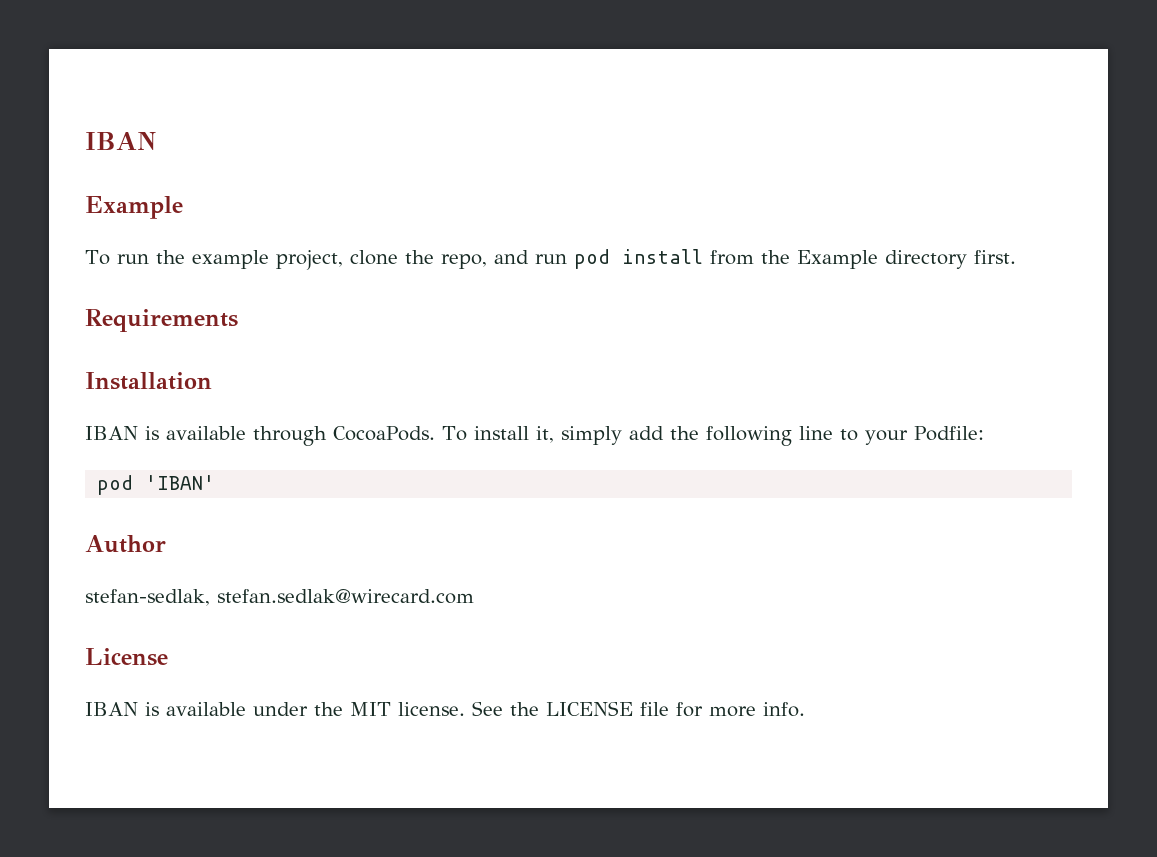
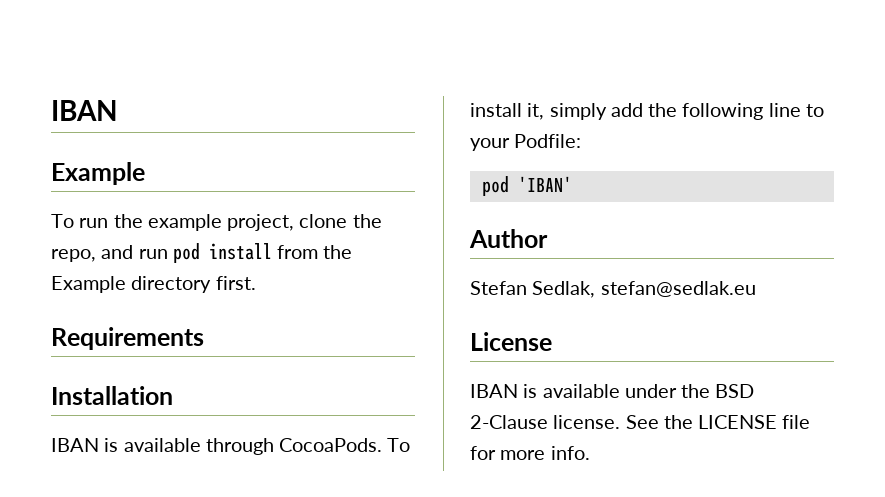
- stefan-sedlak, stefan.sedlak@wirecard.com
+ Stefan Sedlak, stefan@sedlak.eu
- IBAN is available under the MIT license.
+ IBAN is available under the BSD 2-Clause license.

